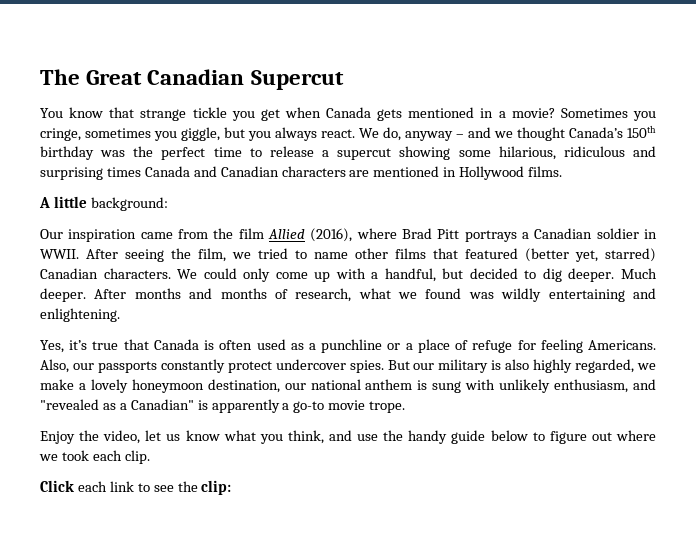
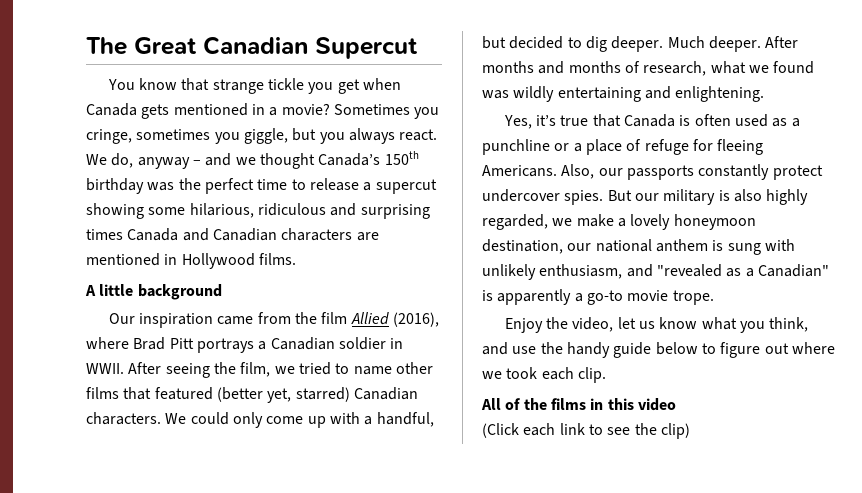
- A little background:
+ A little background
- Yes, it’s true that Canada is often used as a punchline or a place of refuge for feeling Americans.
+ Yes, it’s true that Canada is often used as a punchline or a place of refuge for fleeing Americans.
- Click each link to see the clip:
+ All of the films in this video
+ (Click each link to see the clip)

